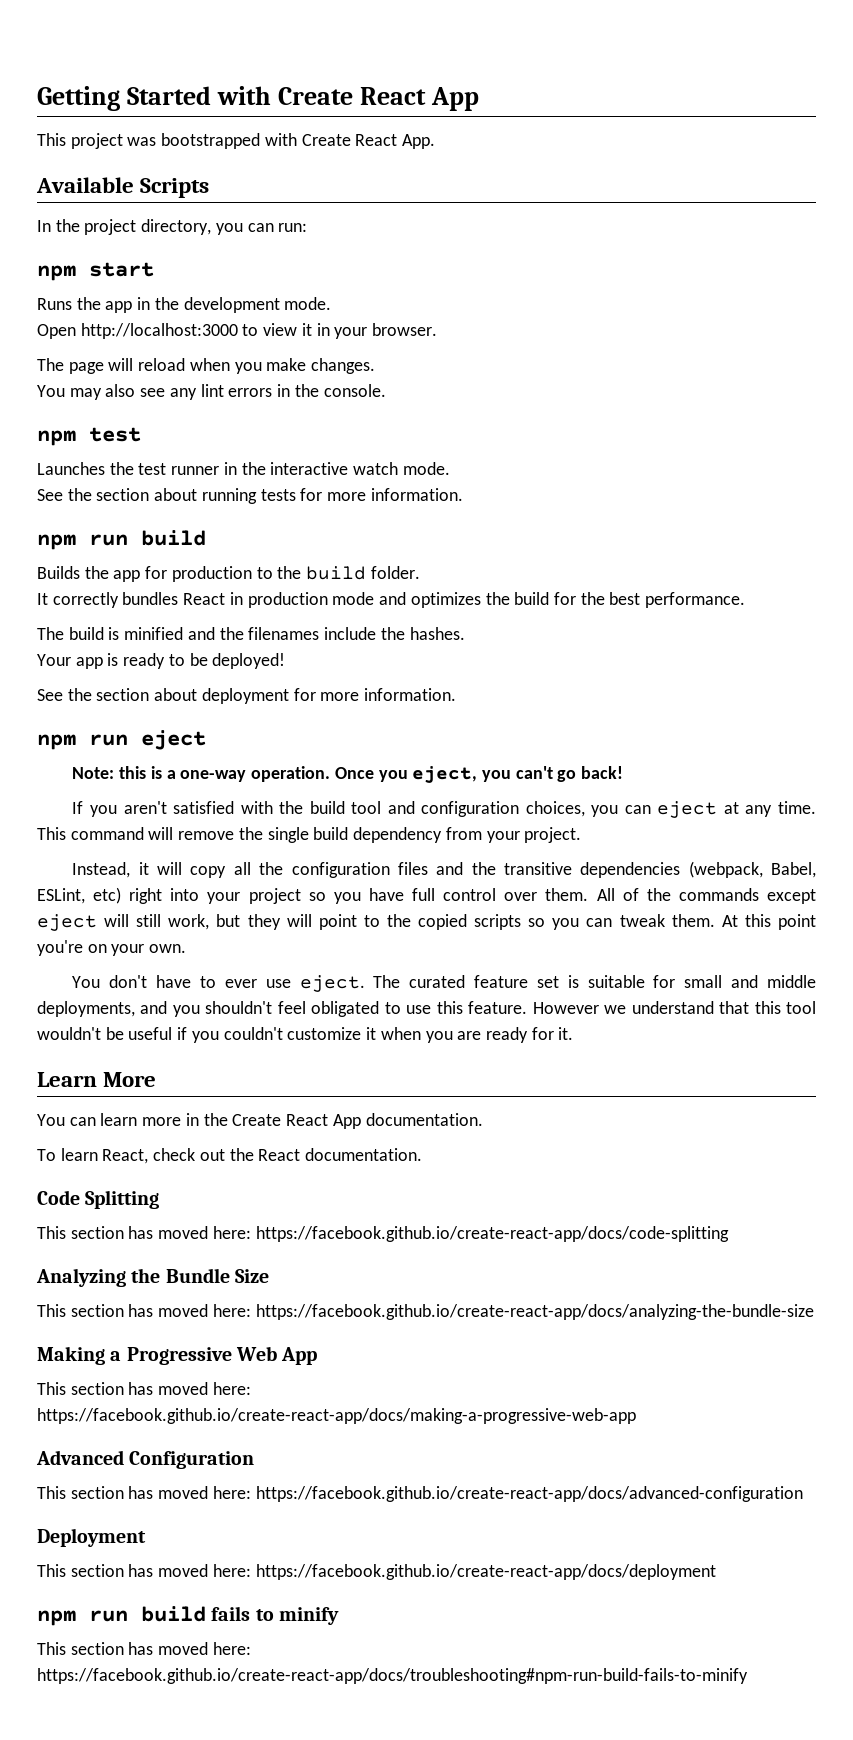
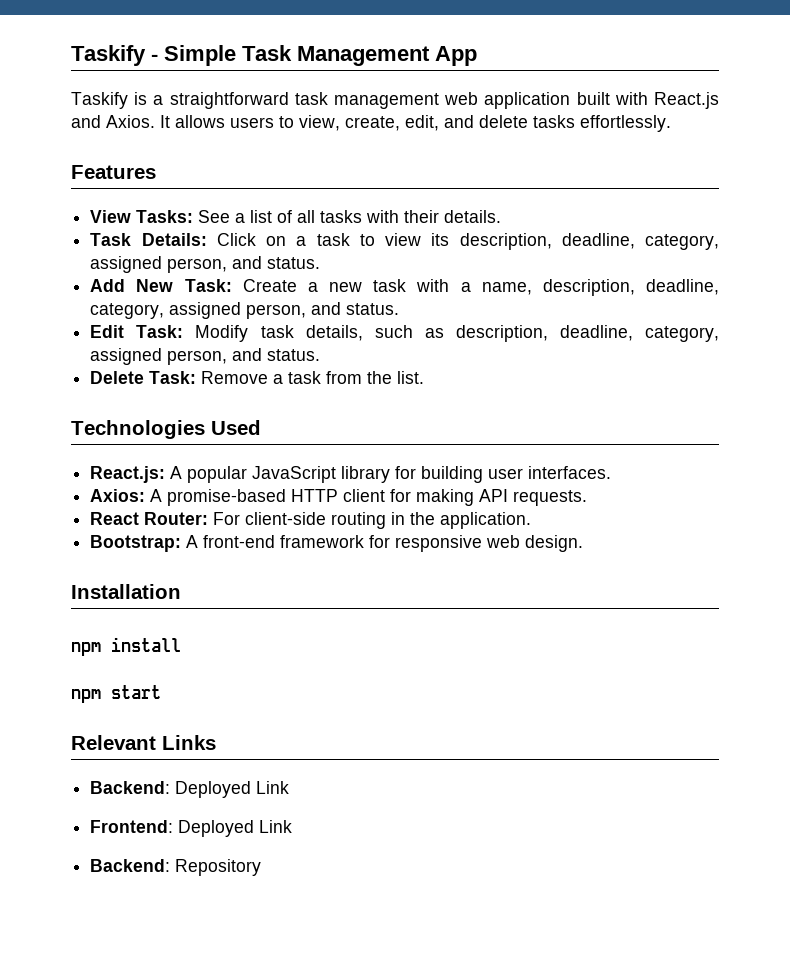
- Getting Started with Create React App
- This project was bootstrapped with Create React App.
- Available Scripts
- In the project directory, you can run:
+ Taskify - Simple Task Management App
+ Taskify is a straightforward task management web application built with React.js and Axios. It allows users to view, create, edit, and delete tasks effortlessly.
+ Features
+ View Tasks: See a list of all tasks with their details.
+ Task Details: Click on a task to view its description, deadline, category, assigned person, and status.
+ Add New Task: Create a new task with a name, description, deadline, category, assigned person, and status.
+ Edit Task: Modify task details, such as description, deadline, category, assigned person, and status.
+ Delete Task: Remove a task from the list.
+ Technologies Used
+ React.js: A popular JavaScript library for building user interfaces.
+ Axios: A promise-based HTTP client for making API requests.
+ React Router: For client-side routing in the application.
+ Bootstrap: A front-end framework for responsive web design.
+ Installation
+ npm install
  npm start
- Runs the app in the development mode.
- Open http://localhost:3000 to view it in your browser.
- The page will reload when you make changes.
- You may also see any lint errors in the console.
- npm test
- Launches the test runner in the interactive watch mode.
- See the section about running tests for more information.
- npm run build
- Builds the app for production to the build folder.
- It correctly bundles React in production mode and optimizes the build for the best performance.
- The build is minified and the filenames include the hashes.
- Your app is ready to be deployed!
- See the section about deployment for more information.
- npm run eject
- Note: this is a one-way operation. Once you eject, you can't go back!
- If you aren't satisfied with the build tool and configuration choices, you can eject at any time. This command will remove the single build dependency from your project.
- Instead, it will copy all the configuration files and the transitive dependencies (webpack, Babel, ESLint, etc) right into your project so you have full control over them. All of the commands except eject will still work, but they will point to the copied scripts so you can tweak them. At this point you're on your own.
- You don't have to ever use eject. The curated feature set is suitable for small and middle deployments, and you shouldn't feel obligated to use this feature. However we understand that this tool wouldn't be useful if you couldn't customize it when you are ready for it.
- Learn More
- You can learn more in the Create React App documentation.
- To learn React, check out the React documentation.
- Code Splitting
- This section has moved here: https://facebook.github.io/create-react-app/docs/code-splitting
- Analyzing the Bundle Size
- This section has moved here: https://facebook.github.io/create-react-app/docs/analyzing-the-bundle-size
- Making a Progressive Web App
- This section has moved here: https://facebook.github.io/create-react-app/docs/making-a-progressive-web-app
- Advanced Configuration
- This section has moved here: https://facebook.github.io/create-react-app/docs/advanced-configuration
- Deployment
- This section has moved here: https://facebook.github.io/create-react-app/docs/deployment
- npm run build fails to minify
- This section has moved here: https://facebook.github.io/create-react-app/docs/troubleshooting#npm-run-build-fails-to-minify
+ Relevant Links
+ Backend: Deployed Link
+ Frontend: Deployed Link
+ Backend: Repository

